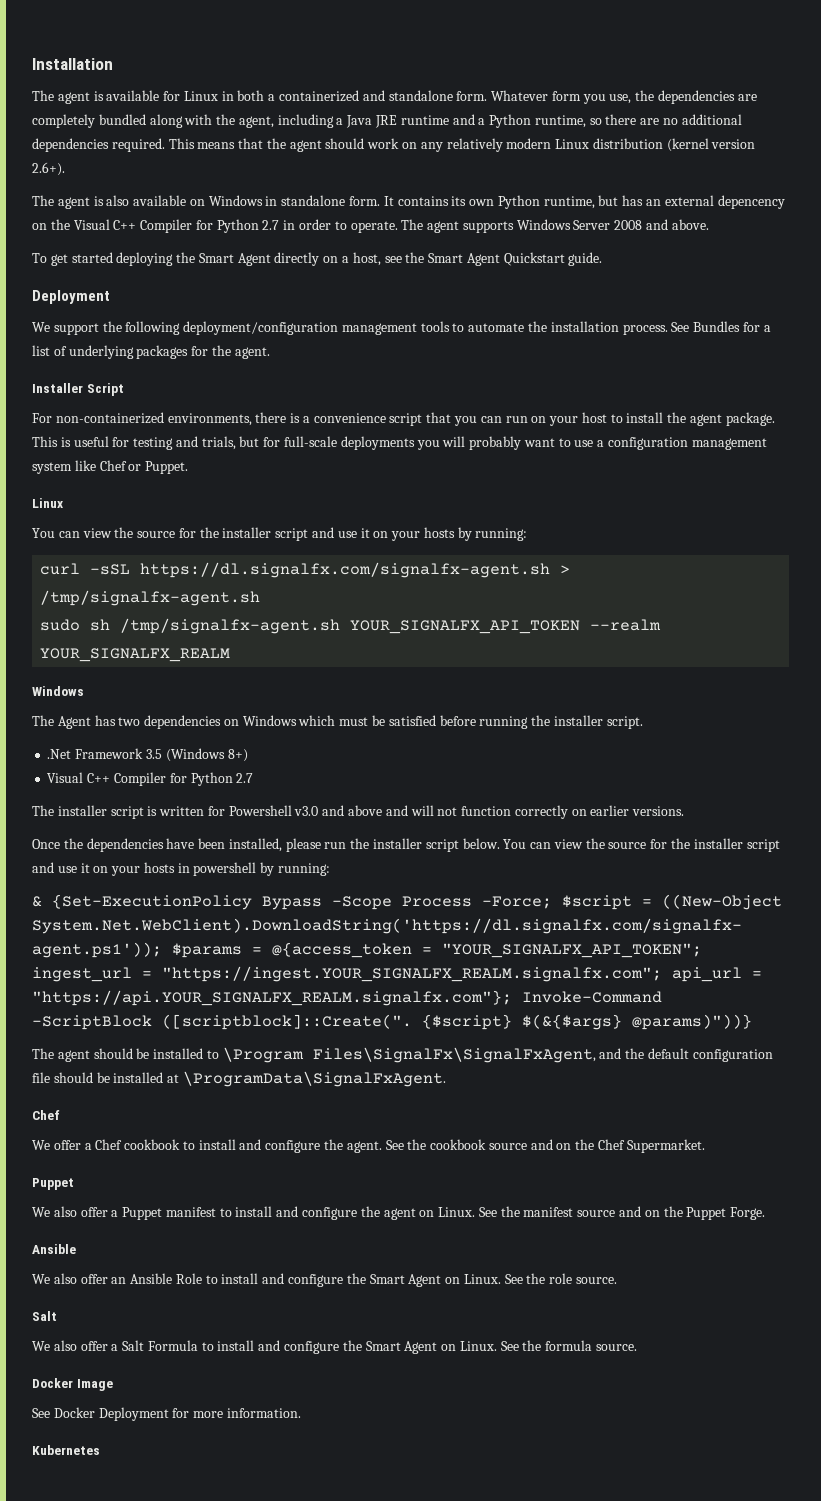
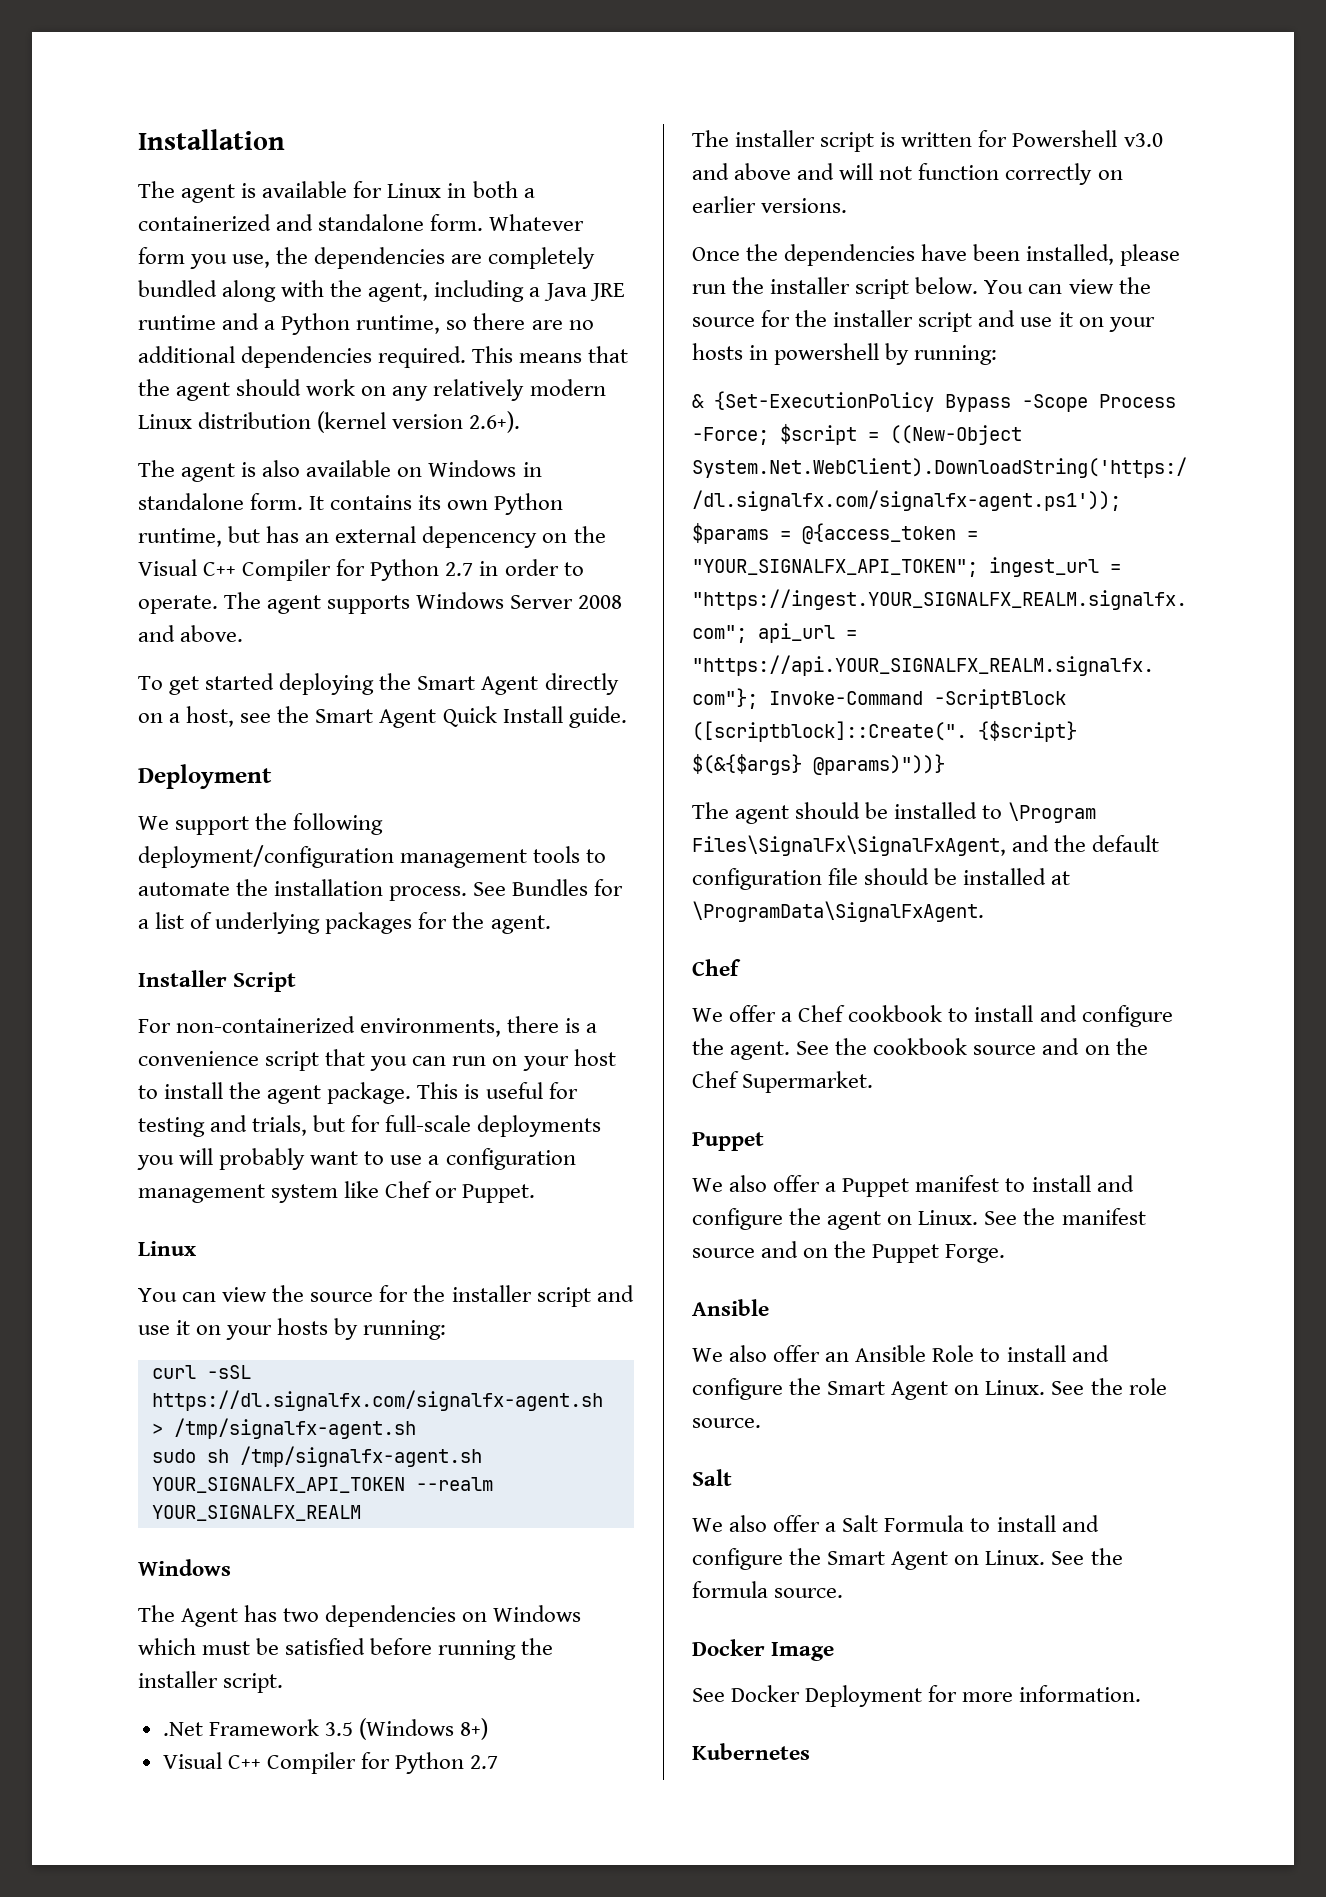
- To get started deploying the Smart Agent directly on a host, see the Smart Agent Quickstart guide.
+ To get started deploying the Smart Agent directly on a host, see the Smart Agent Quick Install guide.

